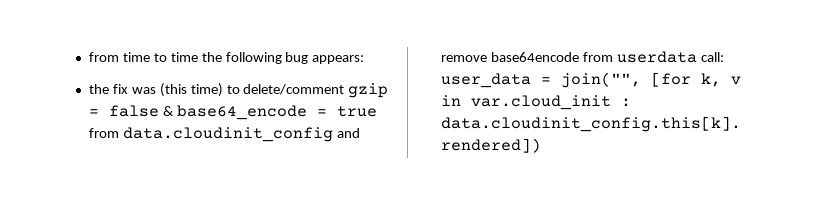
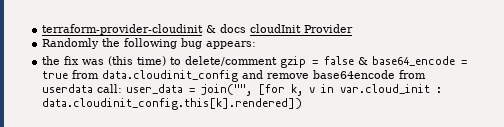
- from time to time the following bug appears:
+ terraform-provider-cloudinit & docs cloudInit Provider
+ Randomly the following bug appears:

